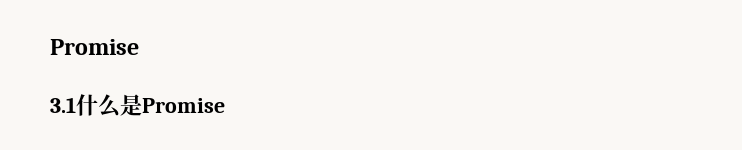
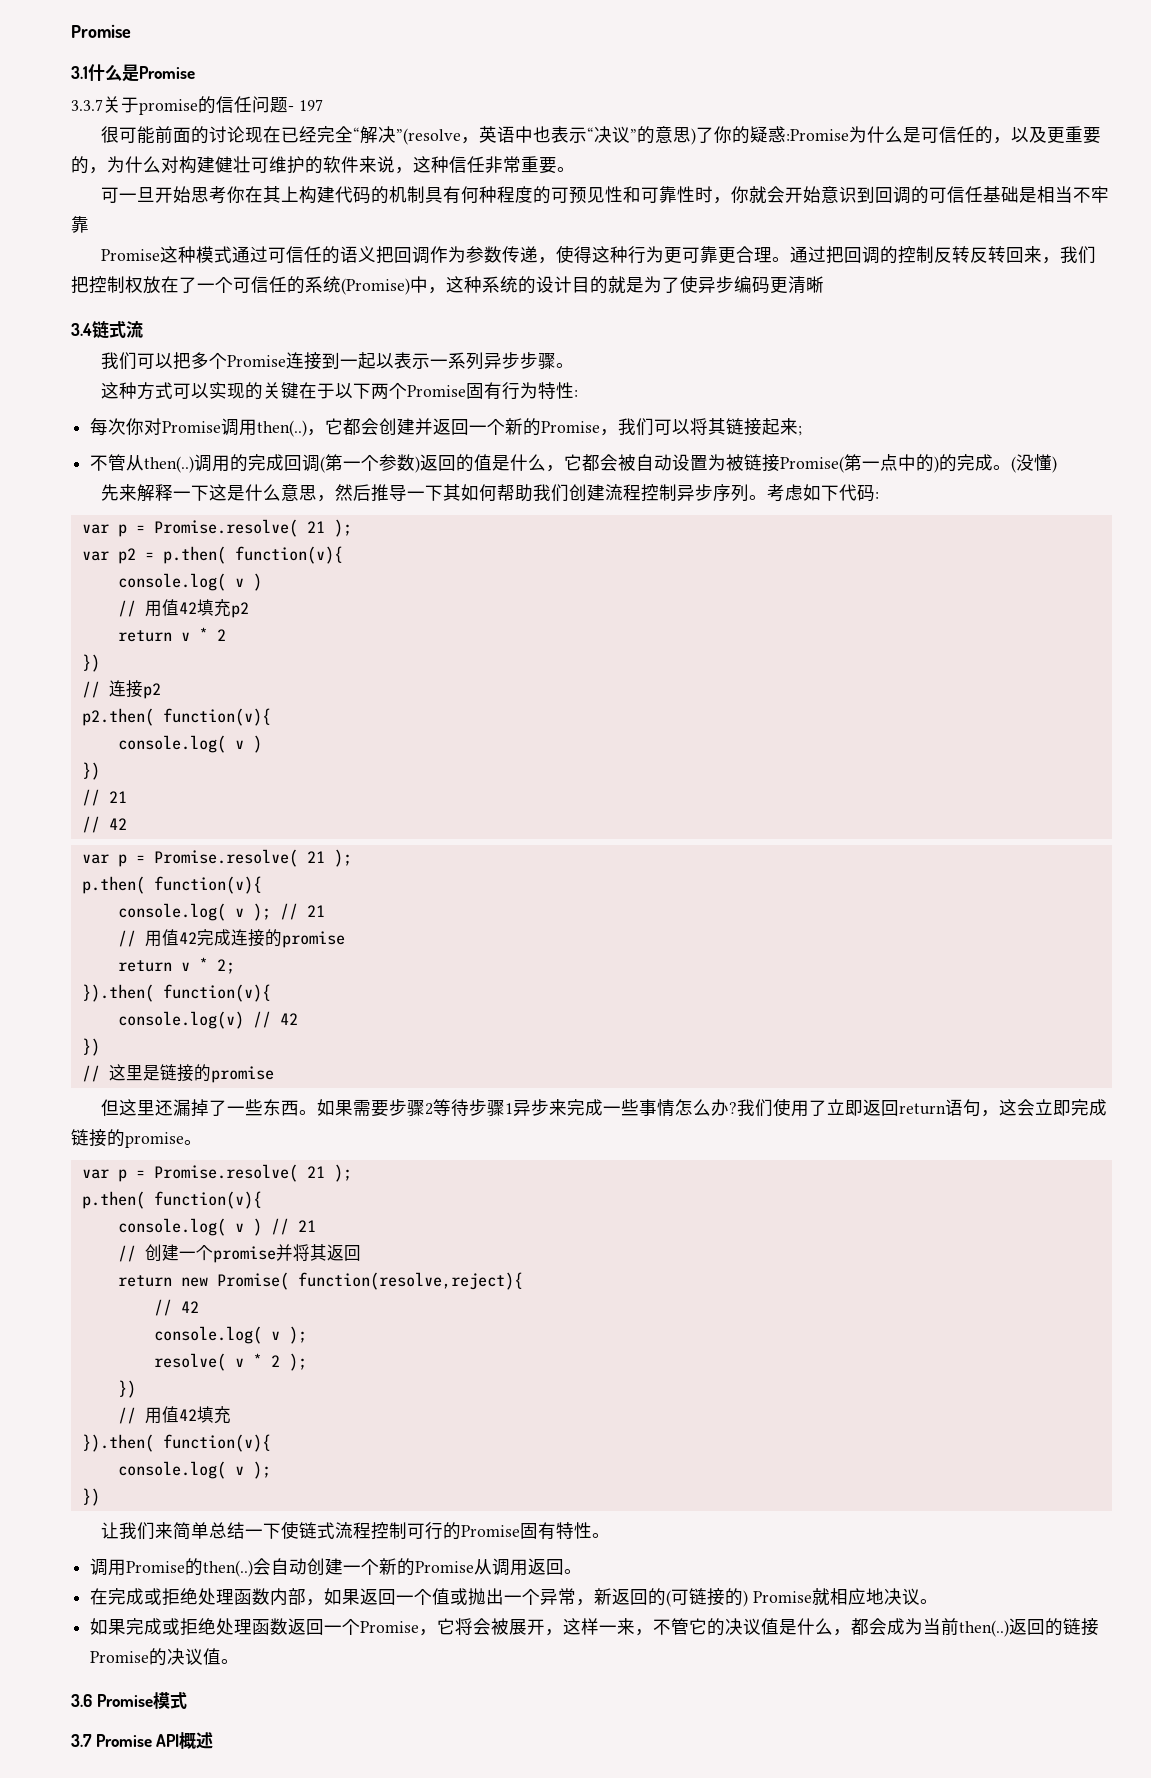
+ 3.3.7关于promise的信任问题- 197
+ 很可能前面的讨论现在已经完全“解决”(resolve，英语中也表示“决议”的意思)了你的疑惑:Promise为什么是可信任的，以及更重要的，为什么对构建健壮可维护的软件来说，这种信任非常重要。
+ 可一旦开始思考你在其上构建代码的机制具有何种程度的可预见性和可靠性时，你就会开始意识到回调的可信任基础是相当不牢靠
+ Promise这种模式通过可信任的语义把回调作为参数传递，使得这种行为更可靠更合理。通过把回调的控制反转反转回来，我们把控制权放在了一个可信任的系统(Promise)中，这种系统的设计目的就是为了使异步编码更清晰
+ 3.4链式流
+ 我们可以把多个Promise连接到一起以表示一系列异步步骤。
+ 这种方式可以实现的关键在于以下两个Promise固有行为特性:
+ 每次你对Promise调用then(..)，它都会创建并返回一个新的Promise，我们可以将其链接起来;
+ 不管从then(..)调用的完成回调(第一个参数)返回的值是什么，它都会被自动设置为被链接Promise(第一点中的)的完成。(没懂)
+ 先来解释一下这是什么意思，然后推导一下其如何帮助我们创建流程控制异步序列。考虑如下代码:
+ var p = Promise.resolve( 21 );
+ var p2 = p.then( function(v){
+ console.log( v )
+ // 用值42填充p2
+ return v * 2
+ })
+ // 连接p2
+ p2.then( function(v){
+ console.log( v )
+ })
+ // 21
+ // 42
+ var p = Promise.resolve( 21 );
+ p.then( function(v){
+ console.log( v ); // 21
+ // 用值42完成连接的promise
+ return v * 2;
+ }).then( function(v){
+ console.log(v) // 42
+ })
+ // 这里是链接的promise
+ 但这里还漏掉了一些东西。如果需要步骤2等待步骤1异步来完成一些事情怎么办?我们使用了立即返回return语句，这会立即完成链接的promise。
+ var p = Promise.resolve( 21 );
+ p.then( function(v){
+ console.log( v ) // 21
+ // 创建一个promise并将其返回
+ return new Promise( function(resolve,reject){
+ // 42
+ console.log( v );
+ resolve( v * 2 );
+ })
+ // 用值42填充
+ }).then( function(v){
+ console.log( v );
+ })
+ 让我们来简单总结一下使链式流程控制可行的Promise固有特性。
+ 调用Promise的then(..)会自动创建一个新的Promise从调用返回。
+ 在完成或拒绝处理函数内部，如果返回一个值或抛出一个异常，新返回的(可链接的) Promise就相应地决议。
+ 如果完成或拒绝处理函数返回一个Promise，它将会被展开，这样一来，不管它的决议值是什么，都会成为当前then(..)返回的链接Promise的决议值。
+ 3.6 Promise模式
+ 3.7 Promise API概述

